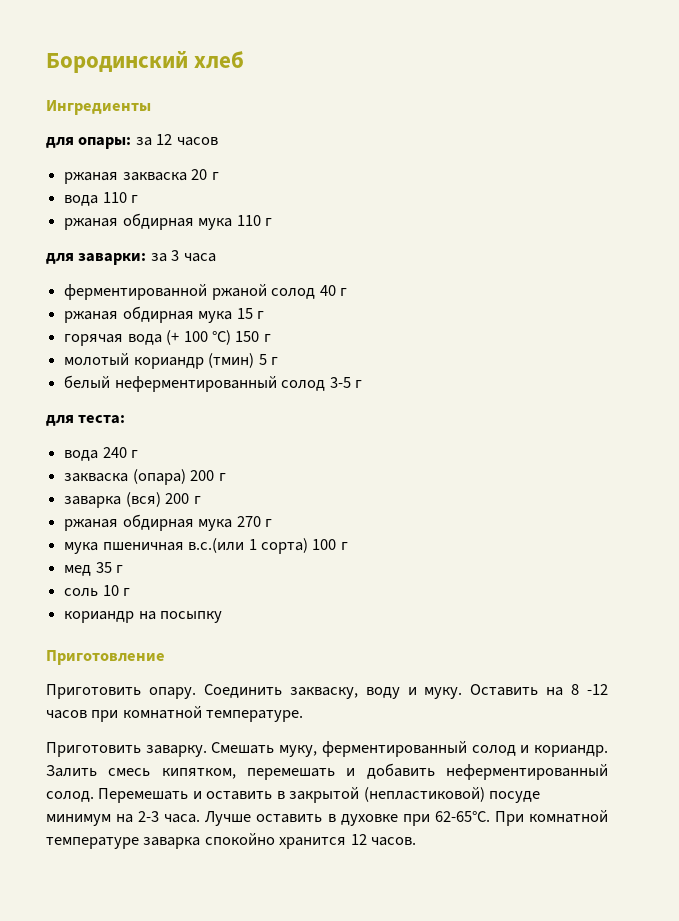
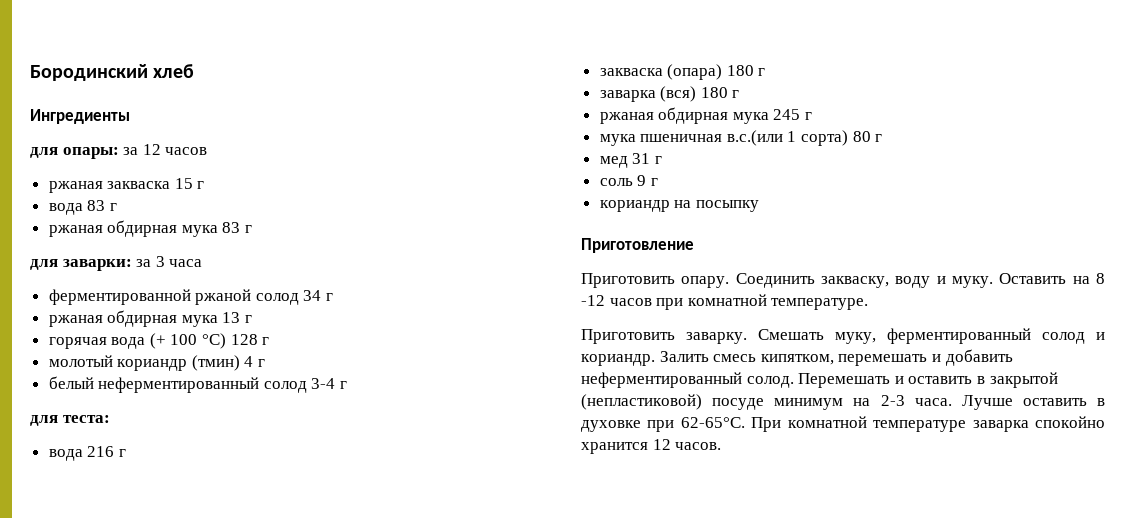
- ржаная закваска 20 г
+ ржаная закваска 15 г
- вода 110 г
- ржаная обдирная мука 110 г
+ вода 83 г
+ ржаная обдирная мука 83 г
- ферментированной ржаной солод 40 г
- ржаная обдирная мука 15 г
+ ферментированной ржаной солод 34 г
+ ржаная обдирная мука 13 г
- горячая вода (+ 100 °С) 150 г
+ горячая вода (+ 100 °С) 128 г
- молотый кориандр (тмин) 5 г
+ молотый кориандр (тмин) 4 г
- белый неферментированный солод 3-5 г
+ белый неферментированный солод 3-4 г
- вода 240 г
+ вода 216 г
- закваска (опара) 200 г
+ закваска (опара) 180 г
- заварка (вся) 200 г
- ржаная обдирная мука 270 г
+ заварка (вся) 180 г
+ ржаная обдирная мука 245 г
- мука пшеничная в.с.(или 1 сорта) 100 г
+ мука пшеничная в.с.(или 1 сорта) 80 г
- мед 35 г
+ мед 31 г
- соль 10 г
+ соль 9 г

